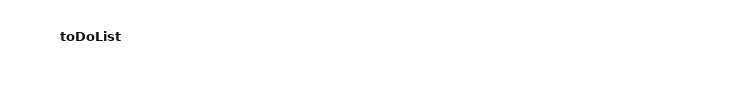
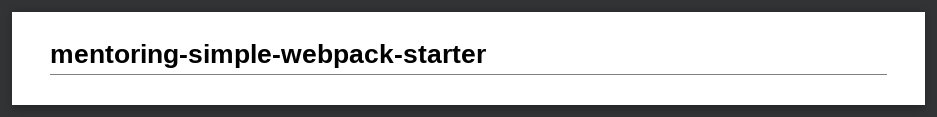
- toDoList
+ mentoring-simple-webpack-starter

